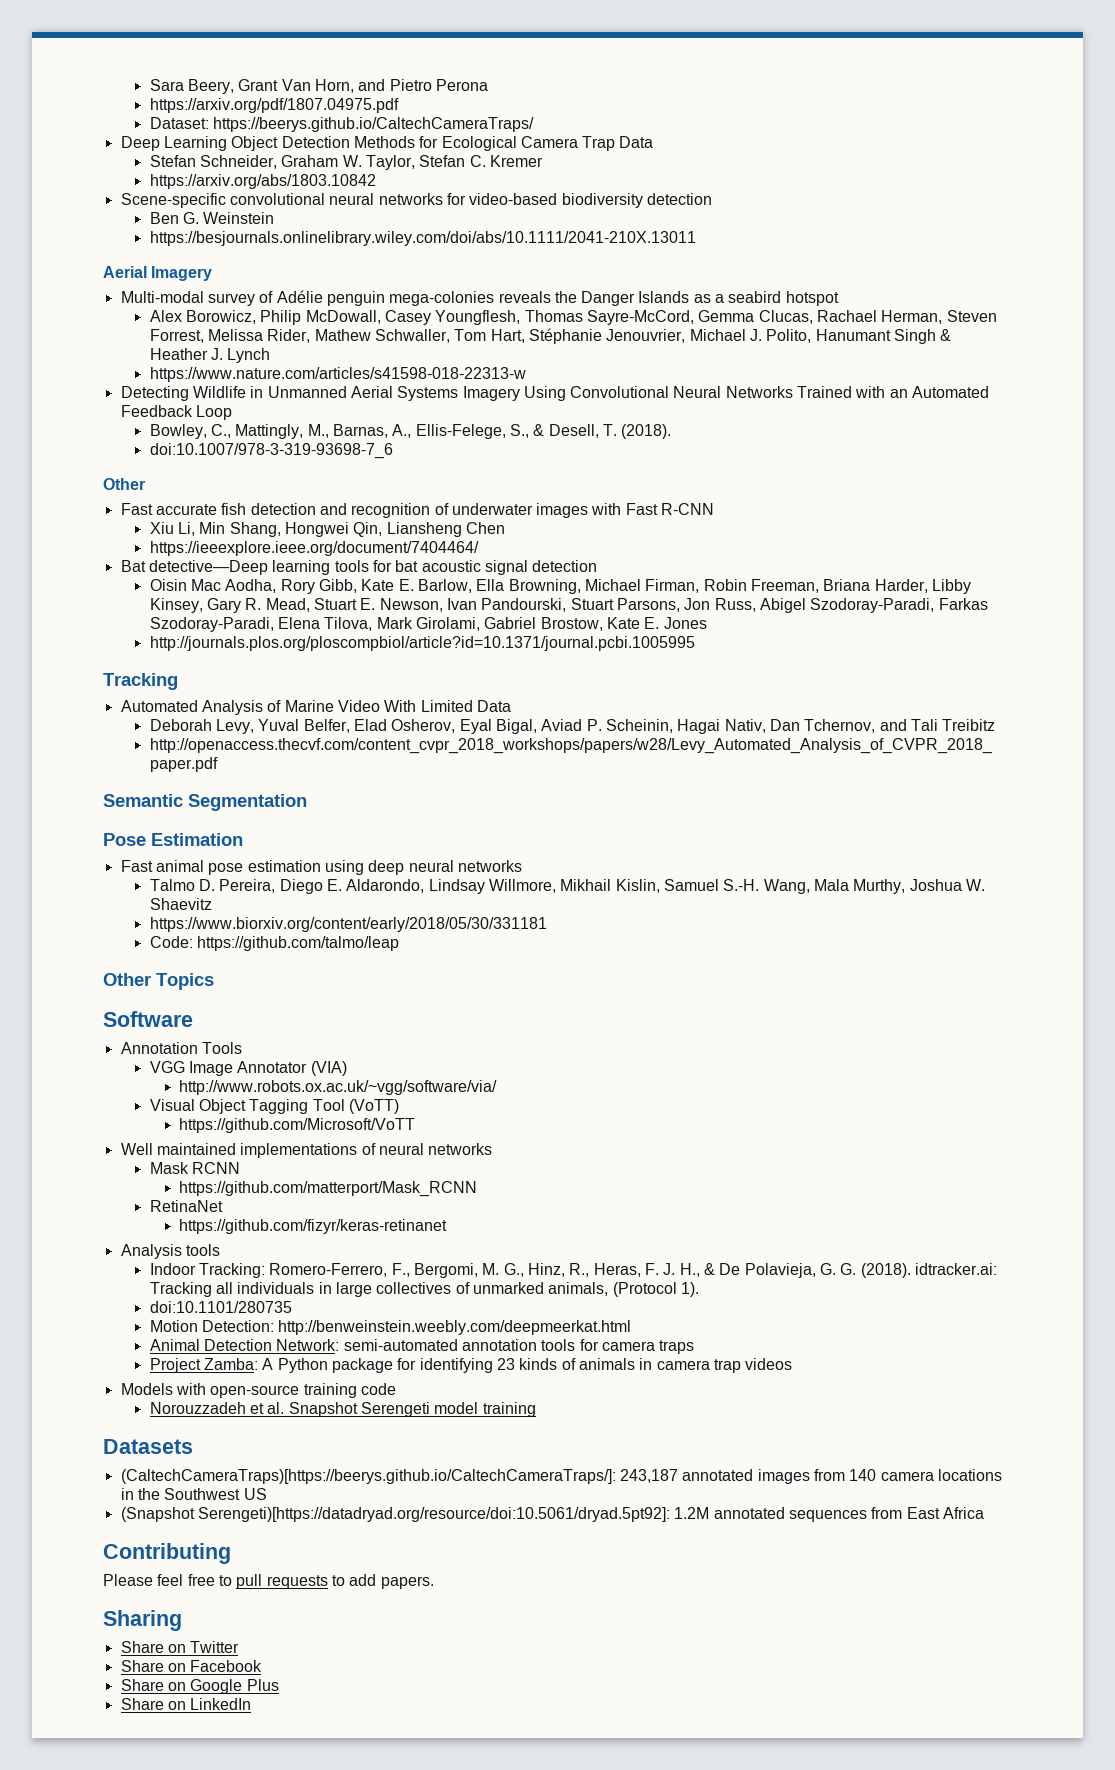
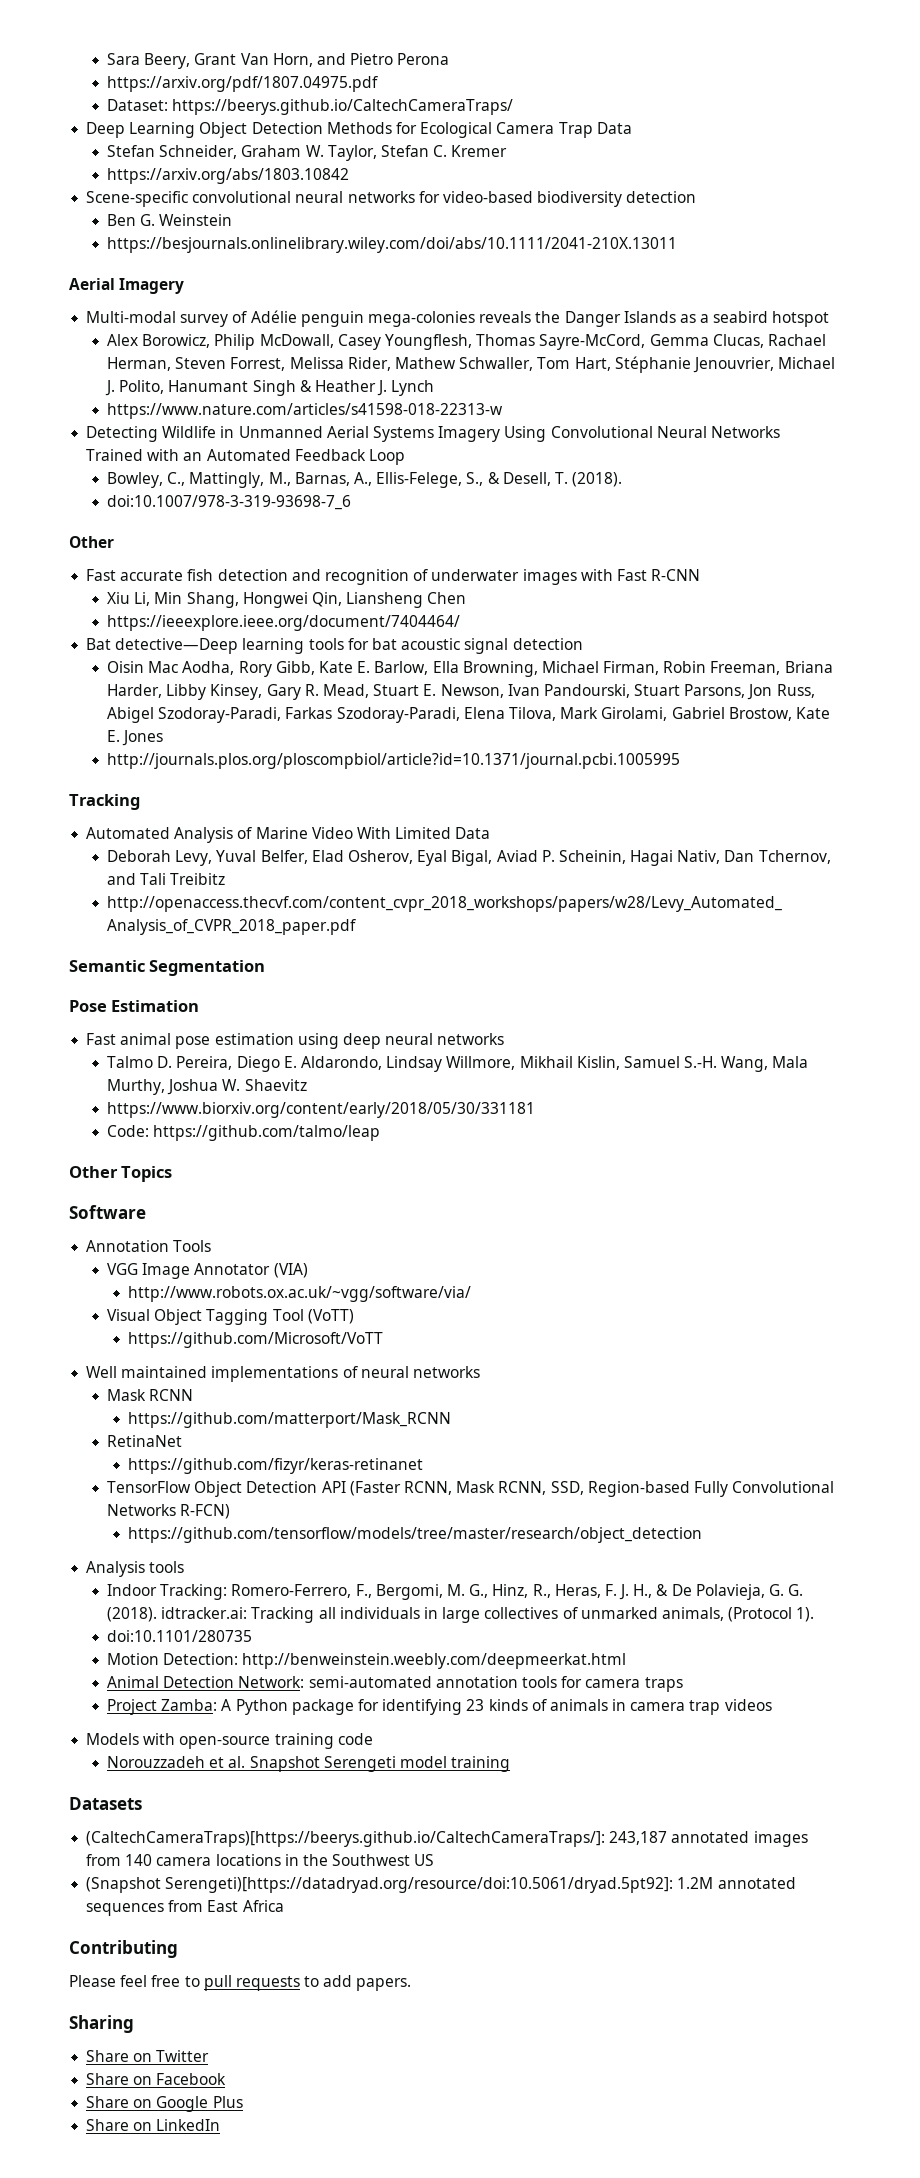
+ TensorFlow Object Detection API (Faster RCNN, Mask RCNN, SSD, Region-based Fully Convolutional Networks R-FCN)
+ https://github.com/tensorflow/models/tree/master/research/object_detection

